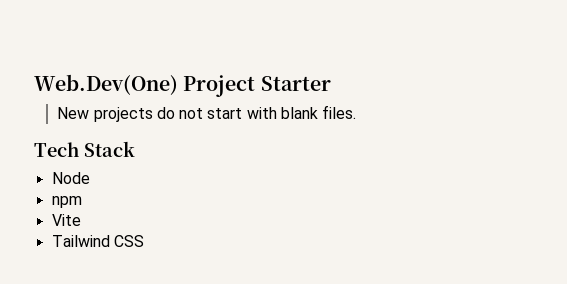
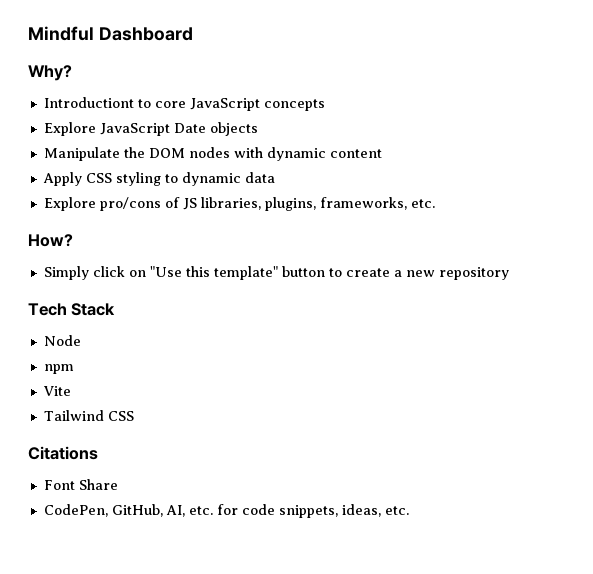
- Web.Dev(One) Project Starter
- New projects do not start with blank files.
+ Mindful Dashboard
+ Why?
+ Introductiont to core JavaScript concepts
+ Explore JavaScript Date objects
+ Manipulate the DOM nodes with dynamic content
+ Apply CSS styling to dynamic data
+ Explore pro/cons of JS libraries, plugins, frameworks, etc.
+ How?
+ Simply click on "Use this template" button to create a new repository
+ Citations
+ Font Share
+ CodePen, GitHub, AI, etc. for code snippets, ideas, etc.

